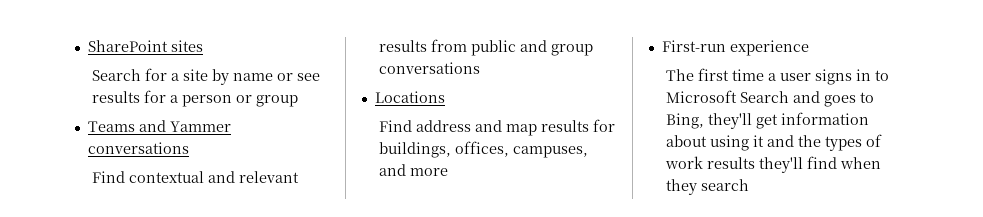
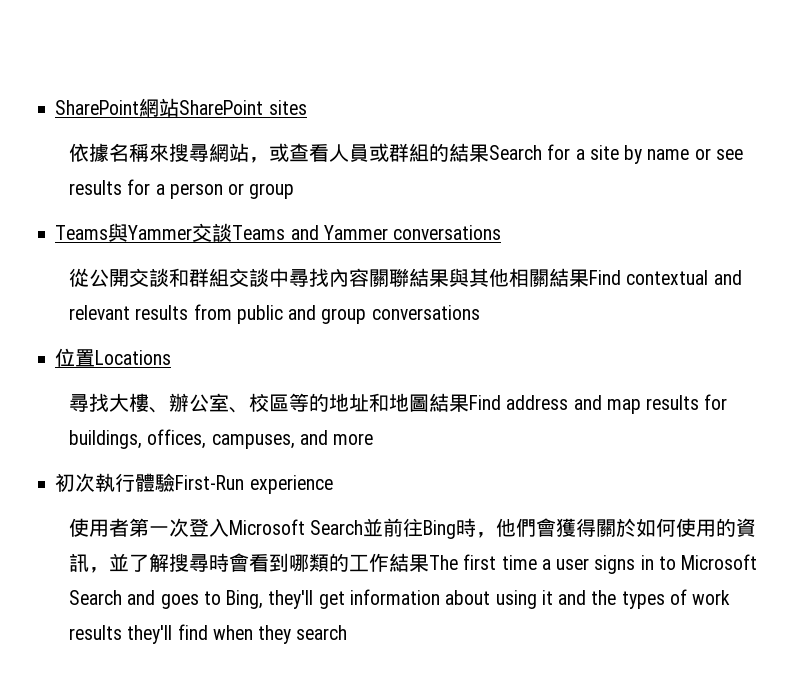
- SharePoint sites
+ SharePoint網站SharePoint sites
- Search for a site by name or see results for a person or group
+ 依據名稱來搜尋網站，或查看人員或群組的結果Search for a site by name or see results for a person or group
- Teams and Yammer conversations
+ Teams與Yammer交談Teams and Yammer conversations
- Find contextual and relevant results from public and group conversations
+ 從公開交談和群組交談中尋找內容關聯結果與其他相關結果Find contextual and relevant results from public and group conversations
- Locations
+ 位置Locations
- Find address and map results for buildings, offices, campuses, and more
+ 尋找大樓、辦公室、校區等的地址和地圖結果Find address and map results for buildings, offices, campuses, and more
- First-run experience
- The first time a user signs in to Microsoft Search and goes to Bing, they'll get information about using it and the types of work results they'll find when they search
+ 初次執行體驗First-Run experience
+ 使用者第一次登入Microsoft Search並前往Bing時，他們會獲得關於如何使用的資訊，並了解搜尋時會看到哪類的工作結果The first time a user signs in to Microsoft Search and goes to Bing, they'll get information about using it and the types of work results they'll find when they search

